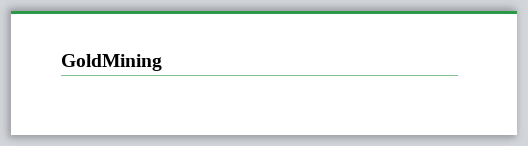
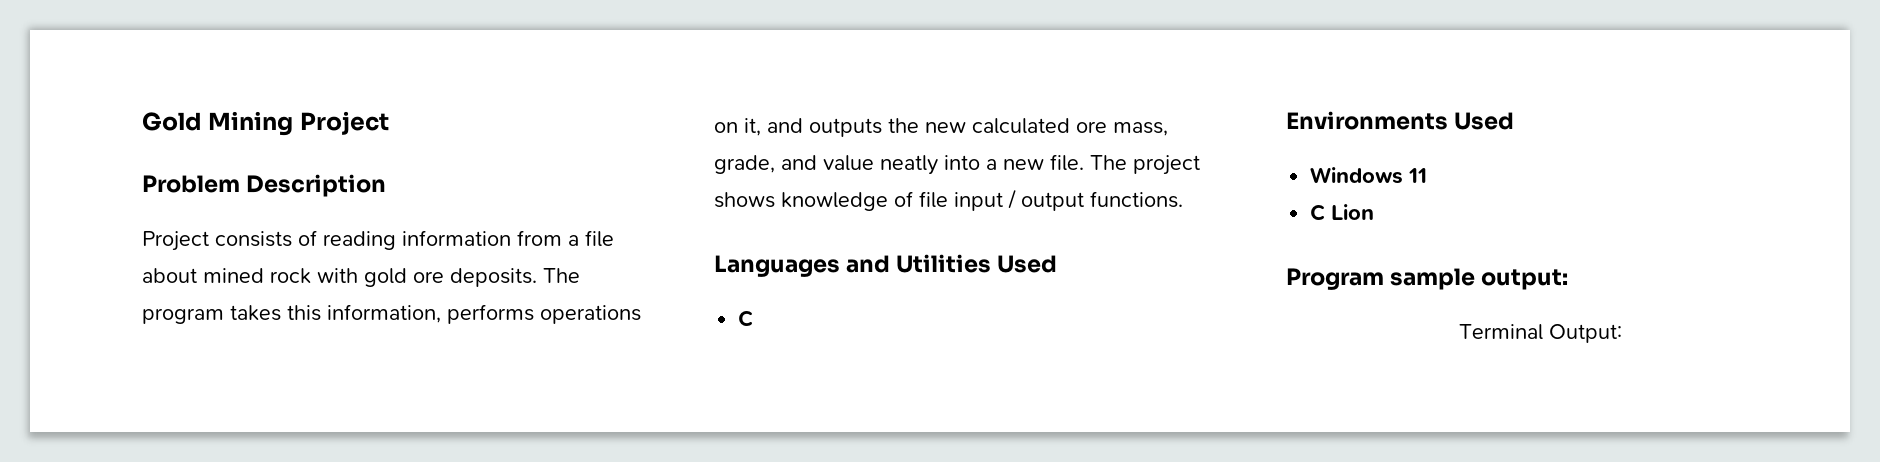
- GoldMining
+ Gold Mining Project
+ Problem Description
+ Project consists of reading information from a file about mined rock with gold ore deposits. The program takes this information, performs operations on it, and outputs the new calculated ore mass, grade, and value neatly into a new file. The project shows knowledge of file input / output functions.
+ Languages and Utilities Used
+ C
+ Environments Used
+ Windows 11
+ C Lion
+ Program sample output:
+ Terminal Output:

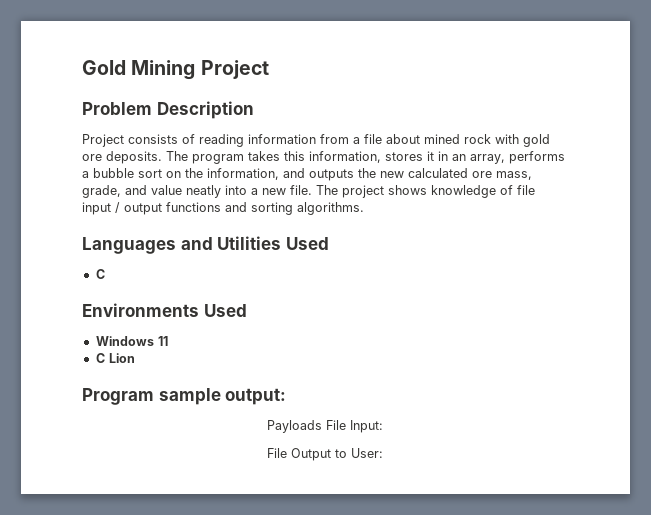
- The program takes this information, performs operations on it, and outputs the new calculated ore mass, grade, and value neatly into a new file.
+ The program takes this information, stores it in an array, performs a bubble sort on the information, and outputs the new calculated ore mass, grade, and value neatly into a new file.
- The project shows knowledge of file input / output functions.
+ The project shows knowledge of file input / output functions and sorting algorithms.
- Terminal Output:
+ Payloads File Input:
+ File Output to User:

